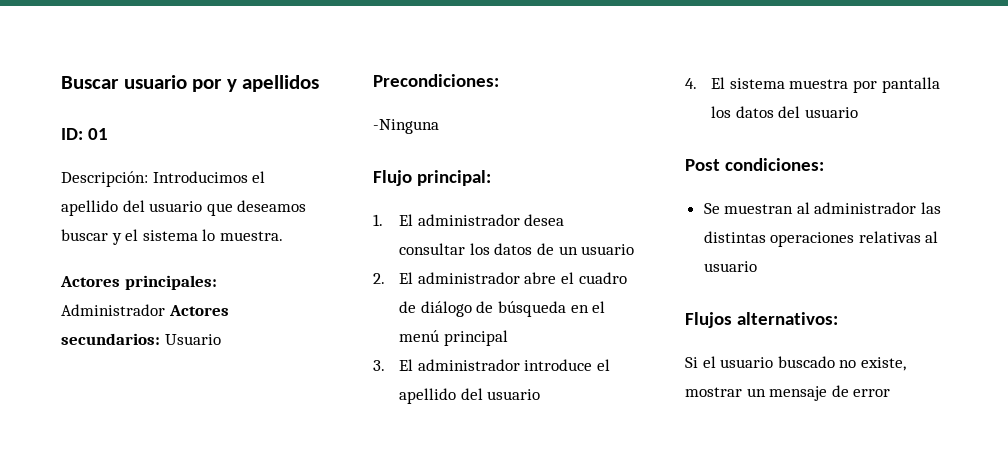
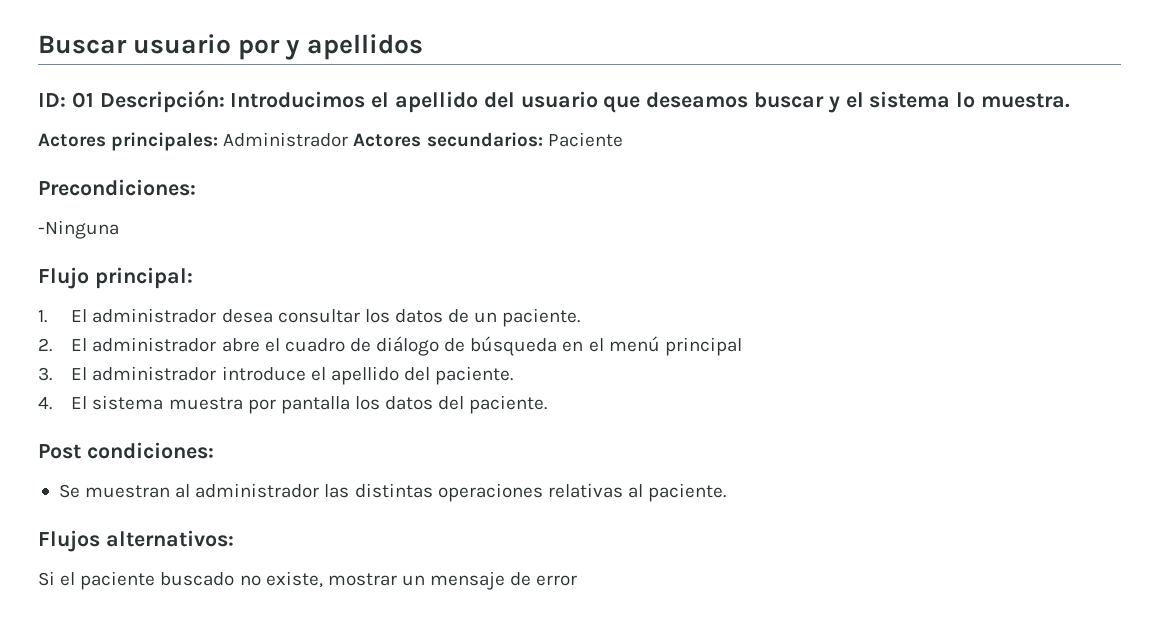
- ID: 01
- Descripción: Introducimos el apellido del usuario que deseamos buscar y el sistema lo muestra.
+ ID: 01 Descripción: Introducimos el apellido del usuario que deseamos buscar y el sistema lo muestra.
- Actores principales: Administrador Actores secundarios: Usuario
+ Actores principales: Administrador Actores secundarios: Paciente
- 1. El administrador desea consultar los datos de un usuario
+ 1. El administrador desea consultar los datos de un paciente.
- 3. El administrador introduce el apellido del usuario
+ 3. El administrador introduce el apellido del paciente.
- 4. El sistema muestra por pantalla los datos del usuario
+ 4. El sistema muestra por pantalla los datos del paciente.
- Se muestran al administrador las distintas operaciones relativas al usuario
+ Se muestran al administrador las distintas operaciones relativas al paciente.
- Si el usuario buscado no existe, mostrar un mensaje de error
+ Si el paciente buscado no existe, mostrar un mensaje de error

